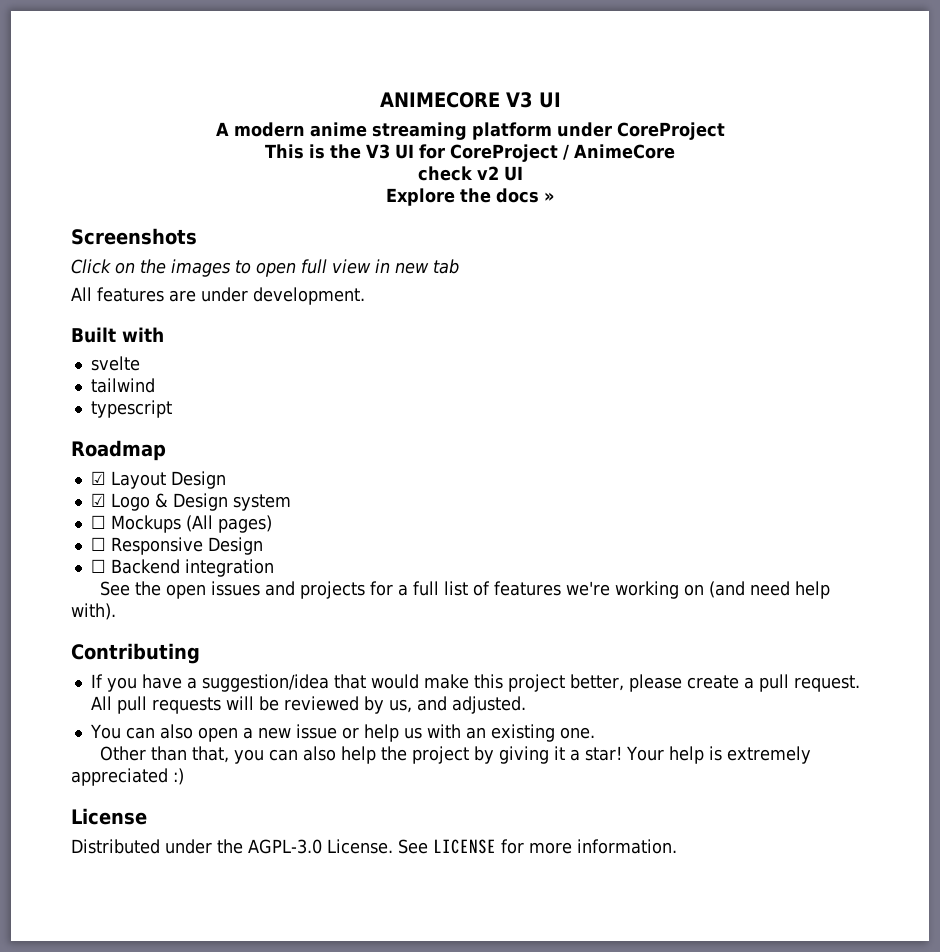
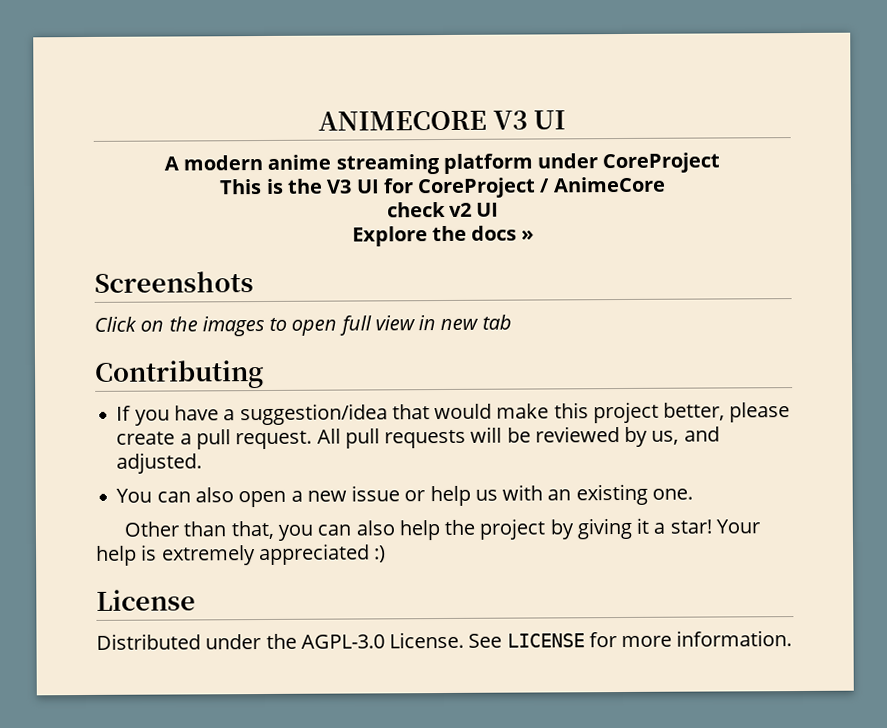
- All features are under development.
- Built with
- svelte
- tailwind
- typescript
- Roadmap
- ☑ Layout Design
- ☑ Logo & Design system
- ☐ Mockups (All pages)
- ☐ Responsive Design
- ☐ Backend integration
- See the open issues and projects for a full list of features we're working on (and need help with).

